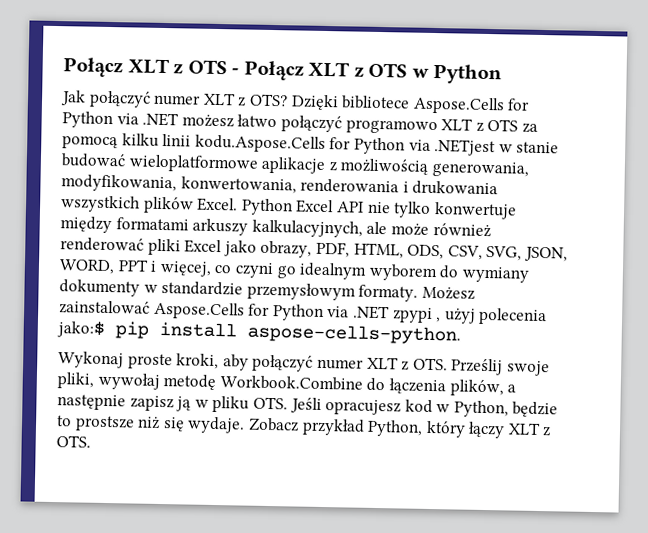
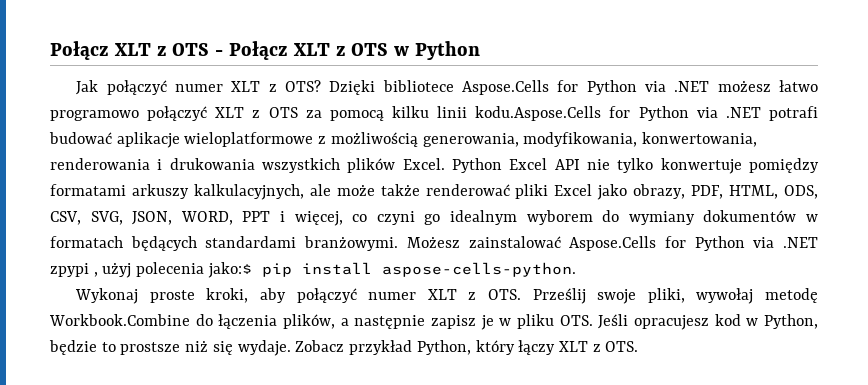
- Dzięki bibliotece Aspose.Cells for Python via .NET możesz łatwo połączyć programowo XLT z OTS za pomocą kilku linii kodu.Aspose.Cells for Python via .NETjest w stanie budować wieloplatformowe aplikacje z możliwością generowania, modyfikowania, konwertowania, renderowania i drukowania wszystkich plików Excel.
+ Dzięki bibliotece Aspose.Cells for Python via .NET możesz łatwo programowo połączyć XLT z OTS za pomocą kilku linii kodu.Aspose.Cells for Python via .NET potrafi budować aplikacje wieloplatformowe z możliwością generowania, modyfikowania, konwertowania, renderowania i drukowania wszystkich plików Excel.
- Python Excel API nie tylko konwertuje między formatami arkuszy kalkulacyjnych, ale może również renderować pliki Excel jako obrazy, PDF, HTML, ODS, CSV, SVG, JSON, WORD, PPT i więcej, co czyni go idealnym wyborem do wymiany dokumenty w standardzie przemysłowym formaty.
+ Python Excel API nie tylko konwertuje pomiędzy formatami arkuszy kalkulacyjnych, ale może także renderować pliki Excel jako obrazy, PDF, HTML, ODS, CSV, SVG, JSON, WORD, PPT i więcej, co czyni go idealnym wyborem do wymiany dokumentów w formatach będących standardami branżowymi.
- Wykonaj proste kroki, aby połączyć numer XLT z OTS. Prześlij swoje pliki, wywołaj metodę Workbook.Combine do łączenia plików, a następnie zapisz ją w pliku OTS. Jeśli opracujesz kod w Python, będzie to prostsze niż się wydaje.
+ Wykonaj proste kroki, aby połączyć numer XLT z OTS. Prześlij swoje pliki, wywołaj metodę Workbook.Combine do łączenia plików, a następnie zapisz je w pliku OTS. Jeśli opracujesz kod w Python, będzie to prostsze niż się wydaje.

